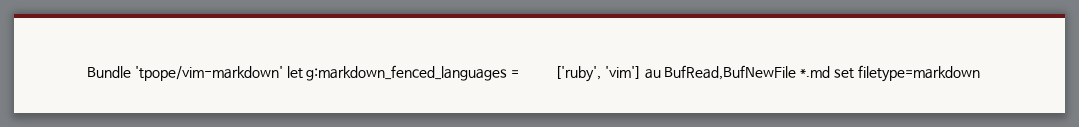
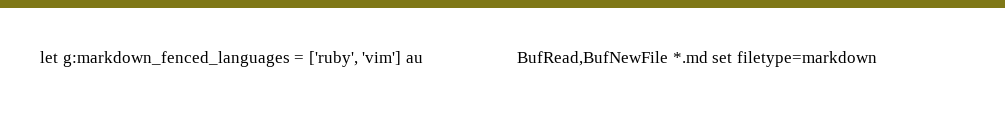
- Bundle 'tpope/vim-markdown' let g:markdown_fenced_languages = ['ruby', 'vim'] au BufRead,BufNewFile *.md set filetype=markdown
+ let g:markdown_fenced_languages = ['ruby', 'vim'] au BufRead,BufNewFile *.md set filetype=markdown

